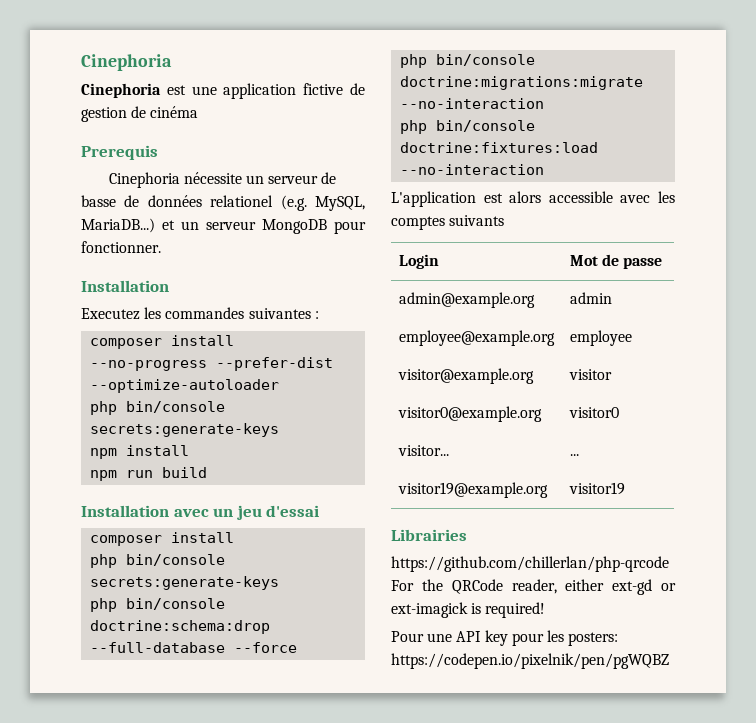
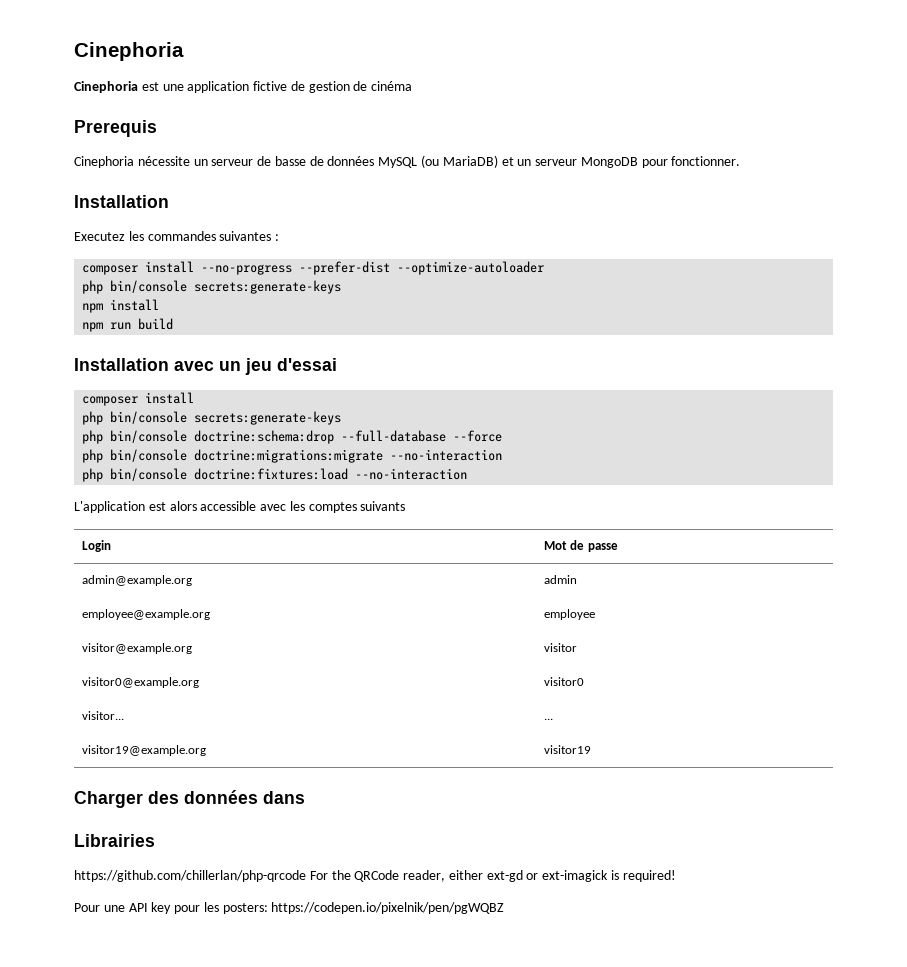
- Cinephoria nécessite un serveur de basse de données relationel (e.g. MySQL, MariaDB...) et un serveur MongoDB pour fonctionner.
+ Cinephoria nécessite un serveur de basse de données MySQL (ou MariaDB) et un serveur MongoDB pour fonctionner.
+ Charger des données dans

